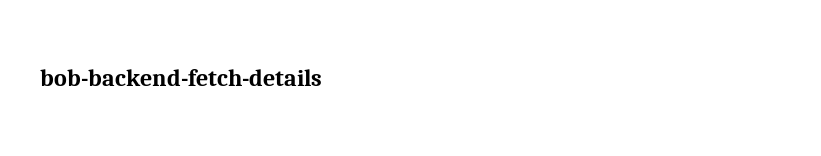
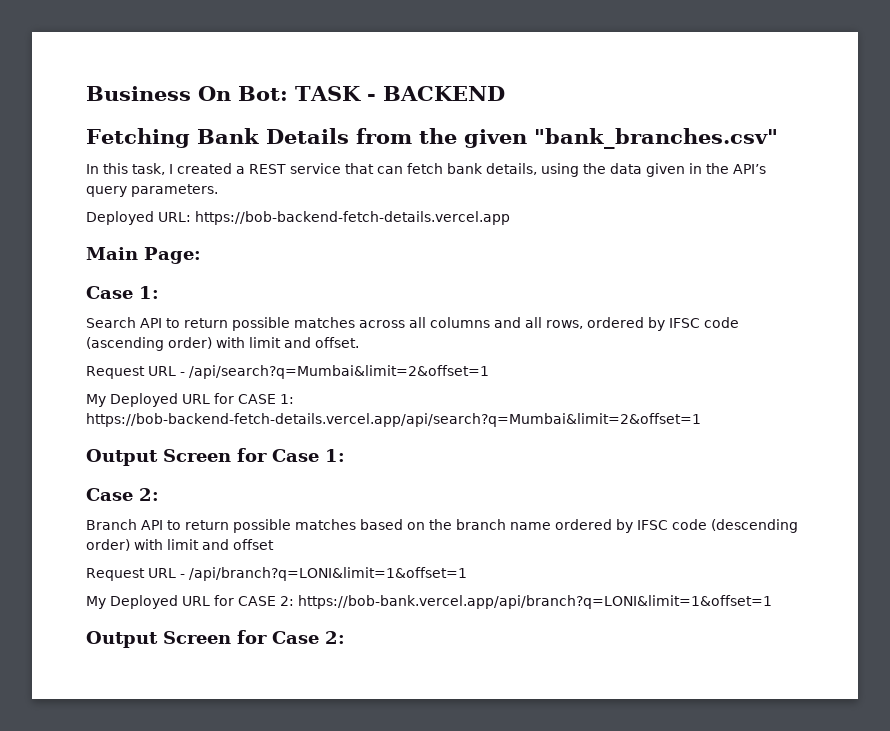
- bob-backend-fetch-details
+ Business On Bot: TASK - BACKEND
+ Fetching Bank Details from the given "bank_branches.csv"
+ In this task, I created a REST service that can fetch bank details, using the data given in the API’s query parameters.
+ Deployed URL: https://bob-backend-fetch-details.vercel.app
+ Main Page:
+ Case 1:
+ Search API to return possible matches across all columns and all rows, ordered by IFSC code (ascending order) with limit and offset.
+ Request URL - /api/search?q=Mumbai&limit=2&offset=1
+ My Deployed URL for CASE 1: https://bob-backend-fetch-details.vercel.app/api/search?q=Mumbai&limit=2&offset=1
+ Output Screen for Case 1:
+ Case 2:
+ Branch API to return possible matches based on the branch name ordered by IFSC code (descending order) with limit and offset
+ Request URL - /api/branch?q=LONI&limit=1&offset=1
+ My Deployed URL for CASE 2: https://bob-bank.vercel.app/api/branch?q=LONI&limit=1&offset=1
+ Output Screen for Case 2:

